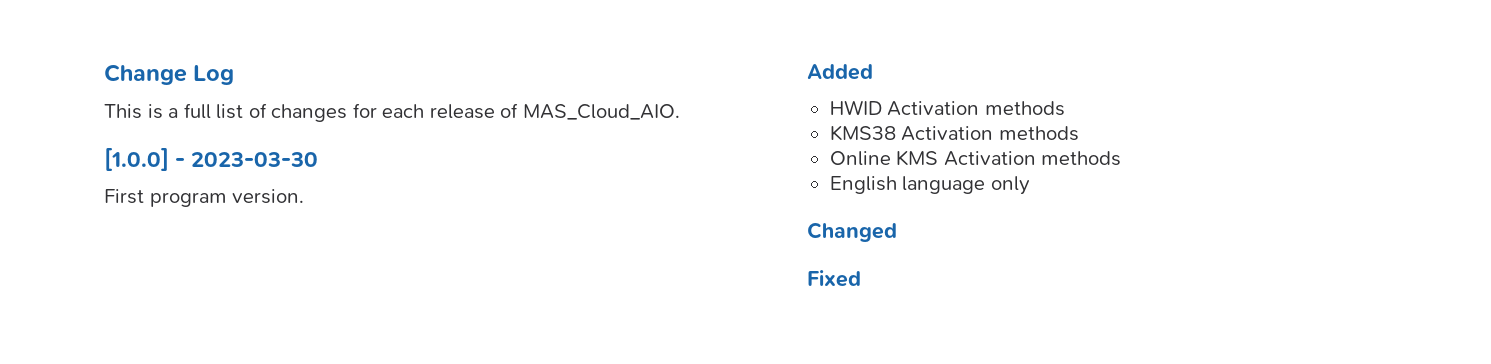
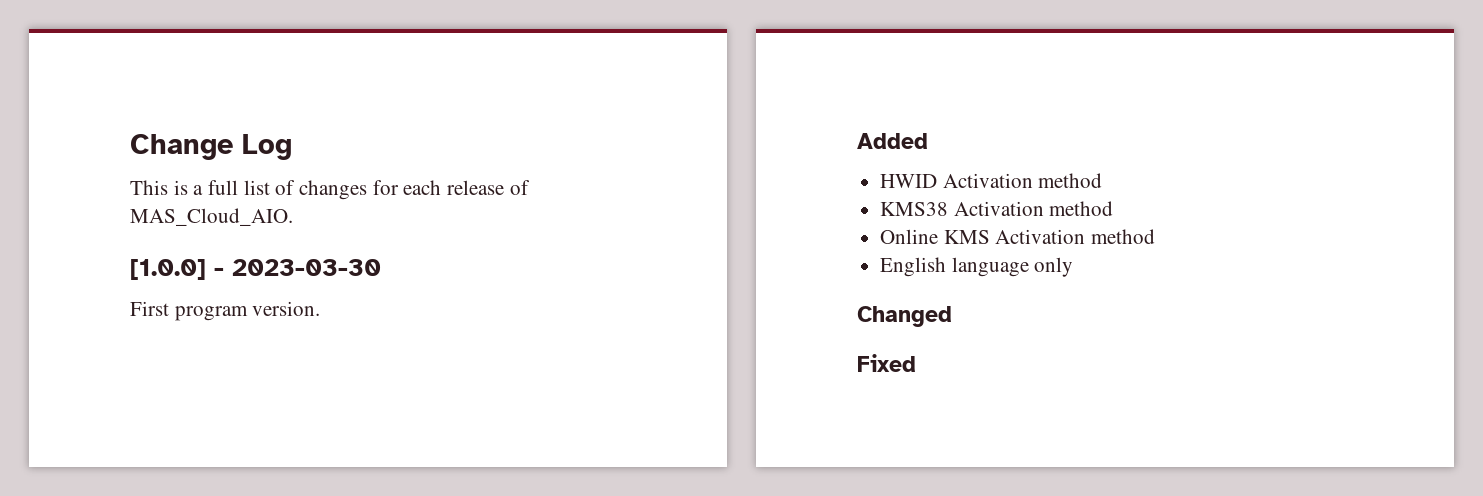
- HWID Activation methods
+ HWID Activation method
- KMS38 Activation methods
+ KMS38 Activation method
- Online KMS Activation methods
+ Online KMS Activation method

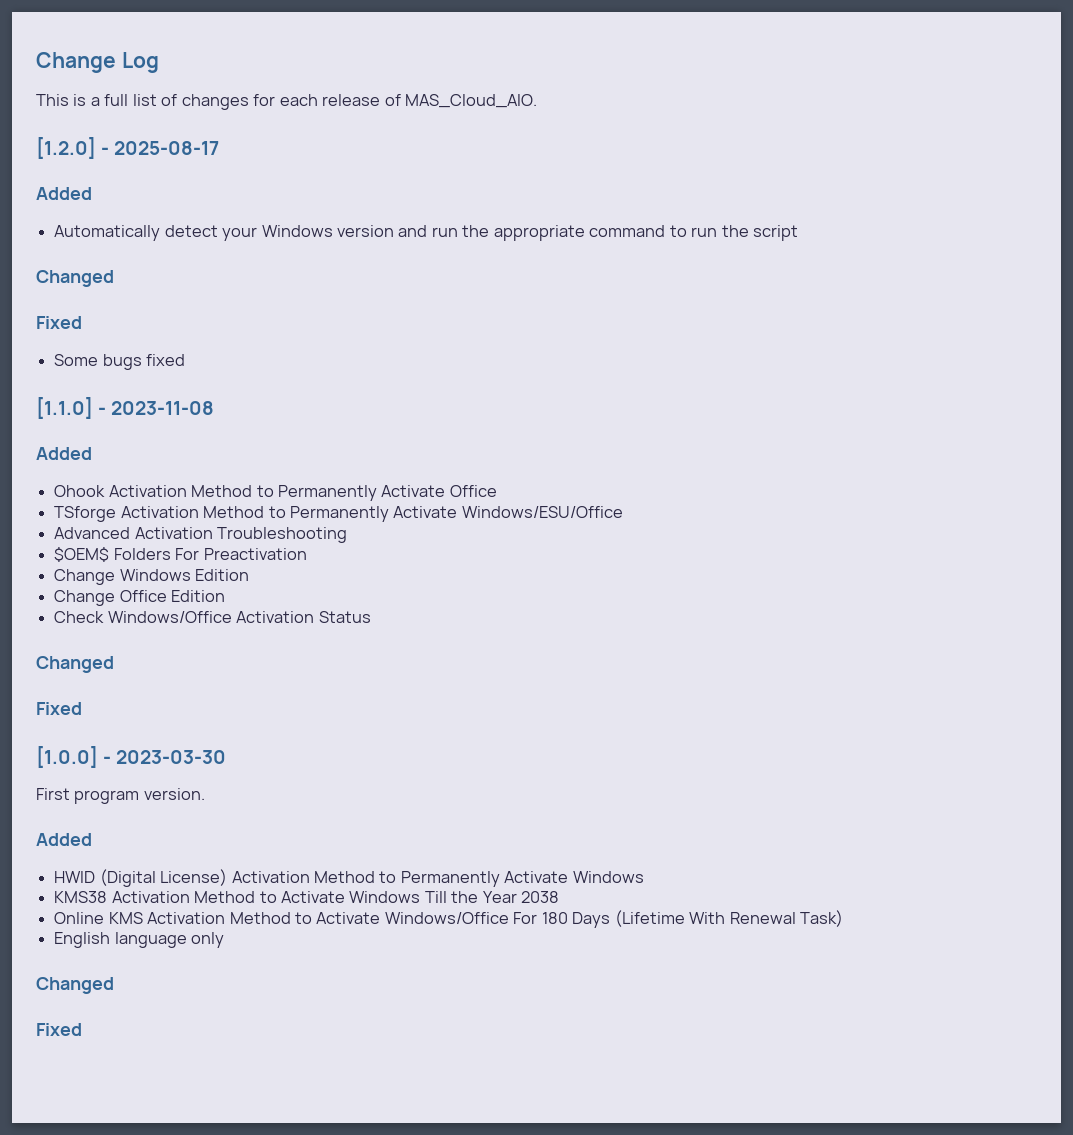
+ [1.2.0] - 2025-08-17
+ Added
+ Automatically detect your Windows version and run the appropriate command to run the script
+ Changed
+ Fixed
+ Some bugs fixed
+ [1.1.0] - 2023-11-08
+ Added
+ Ohook Activation Method to Permanently Activate Office
+ TSforge Activation Method to Permanently Activate Windows/ESU/Office
+ Advanced Activation Troubleshooting
+ $OEM$ Folders For Preactivation
+ Change Windows Edition
+ Change Office Edition
+ Check Windows/Office Activation Status
+ Changed
+ Fixed
- HWID Activation method
- KMS38 Activation method
- Online KMS Activation method
+ HWID (Digital License) Activation Method to Permanently Activate Windows
+ KMS38 Activation Method to Activate Windows Till the Year 2038
+ Online KMS Activation Method to Activate Windows/Office For 180 Days (Lifetime With Renewal Task)

